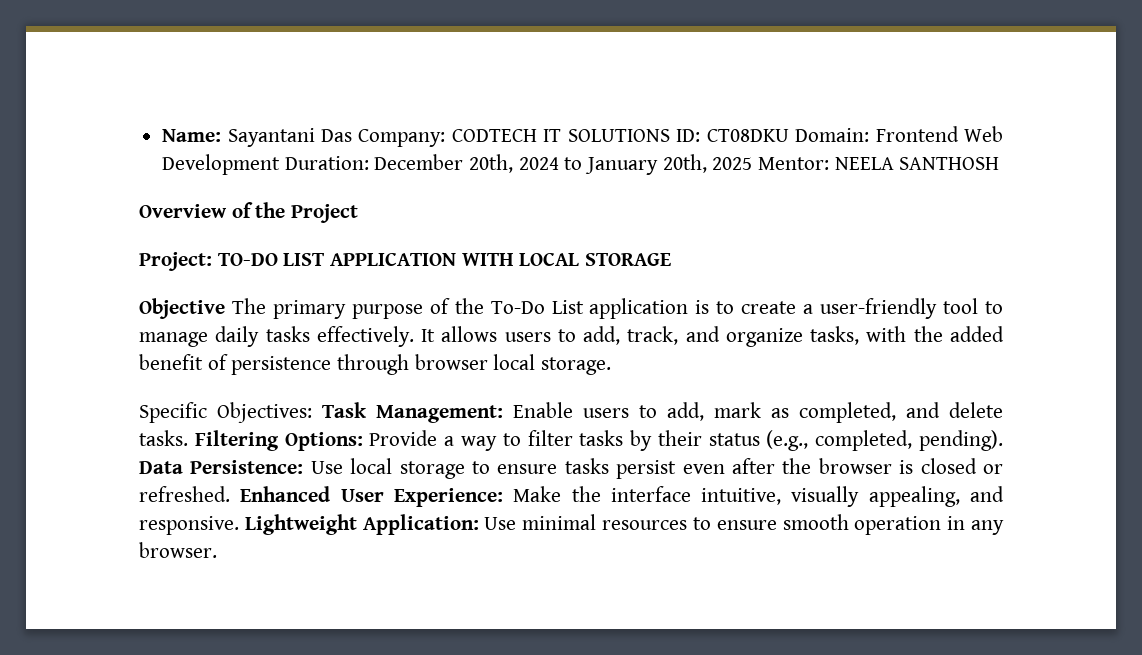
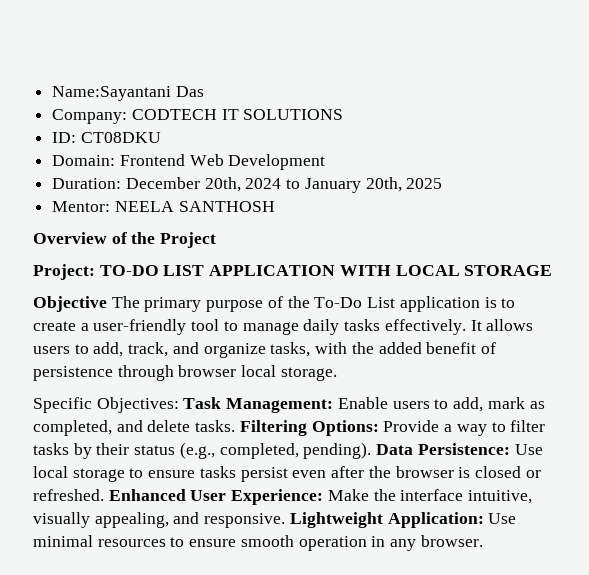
- Name: Sayantani Das Company: CODTECH IT SOLUTIONS ID: CT08DKU Domain: Frontend Web Development Duration: December 20th, 2024 to January 20th, 2025 Mentor: NEELA SANTHOSH
+ Name:Sayantani Das
+ Company: CODTECH IT SOLUTIONS
+ ID: CT08DKU
+ Domain: Frontend Web Development
+ Duration: December 20th, 2024 to January 20th, 2025
+ Mentor: NEELA SANTHOSH

